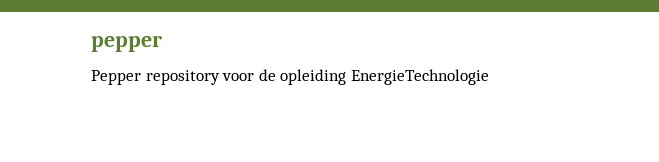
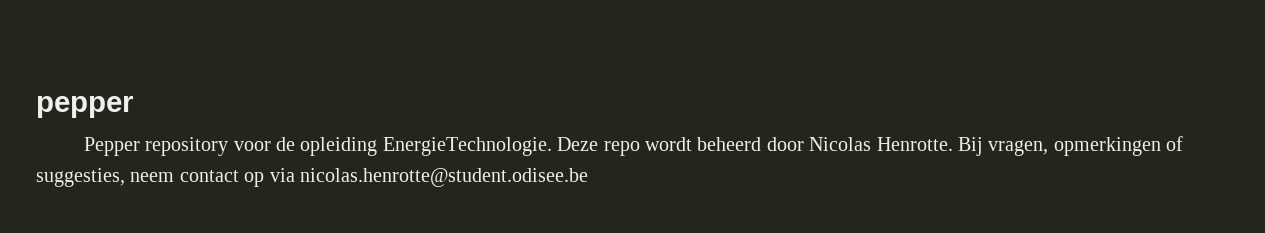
- Pepper repository voor de opleiding EnergieTechnologie
+ Pepper repository voor de opleiding EnergieTechnologie. Deze repo wordt beheerd door Nicolas Henrotte. Bij vragen, opmerkingen of suggesties, neem contact op via nicolas.henrotte@student.odisee.be

